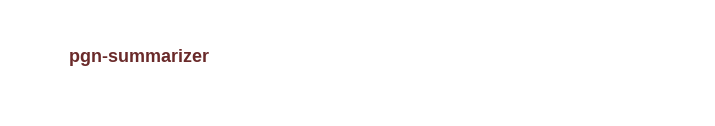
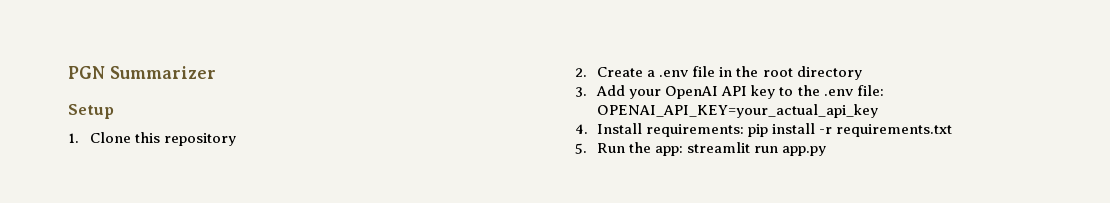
- pgn-summarizer
+ PGN Summarizer
+ Setup
+ 1. Clone this repository
+ 2. Create a .env file in the root directory
+ 3. Add your OpenAI API key to the .env file: OPENAI_API_KEY=your_actual_api_key
+ 4. Install requirements: pip install -r requirements.txt
+ 5. Run the app: streamlit run app.py

